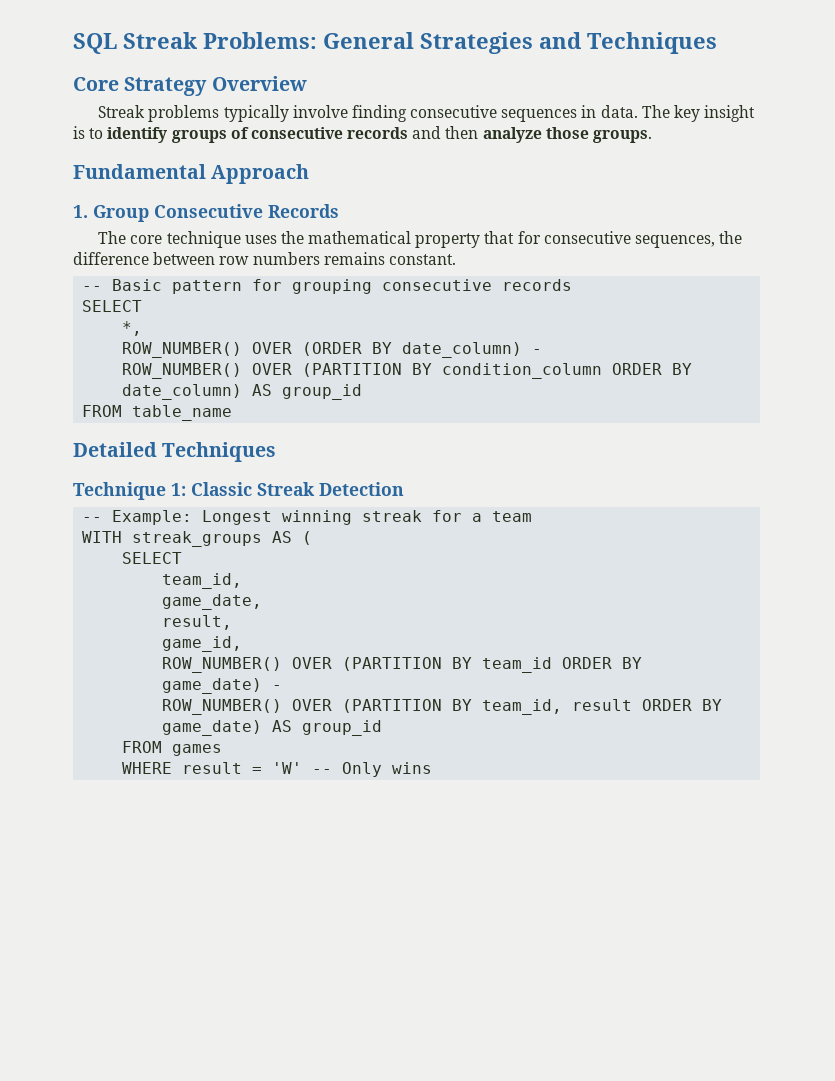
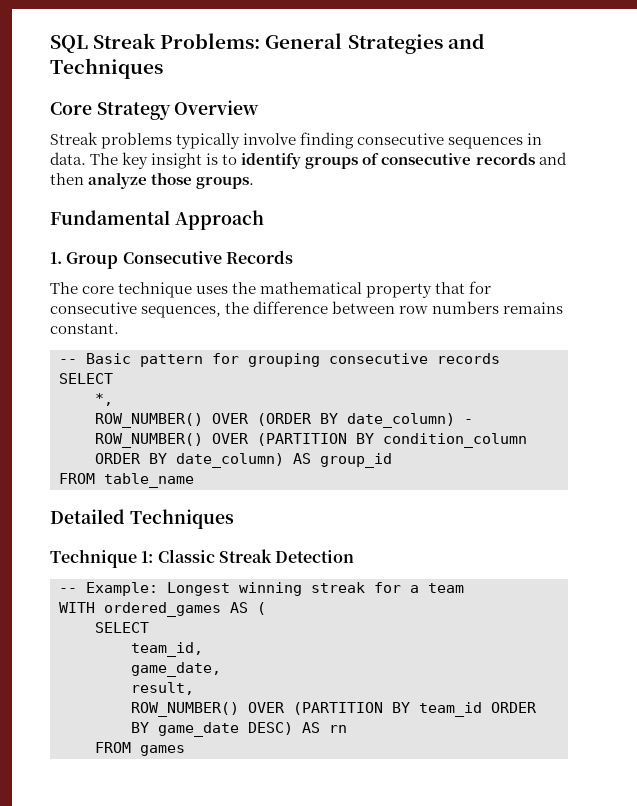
- WITH streak_groups AS (
+ WITH ordered_games AS (
- game_id,
- ROW_NUMBER() OVER (PARTITION BY team_id ORDER BY game_date) -
- ROW_NUMBER() OVER (PARTITION BY team_id, result ORDER BY game_date) AS group_id
+ ROW_NUMBER() OVER (PARTITION BY team_id ORDER BY game_date DESC) AS rn
  FROM games
- WHERE result = 'W' -- Only wins

